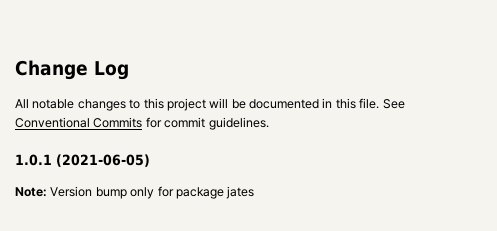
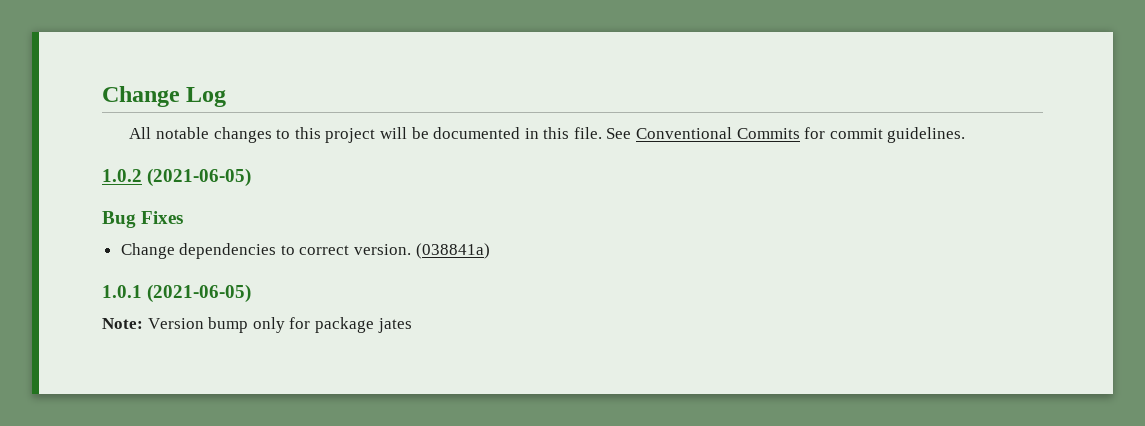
+ 1.0.2 (2021-06-05)
+ Bug Fixes
+ Change dependencies to correct version. (038841a)

